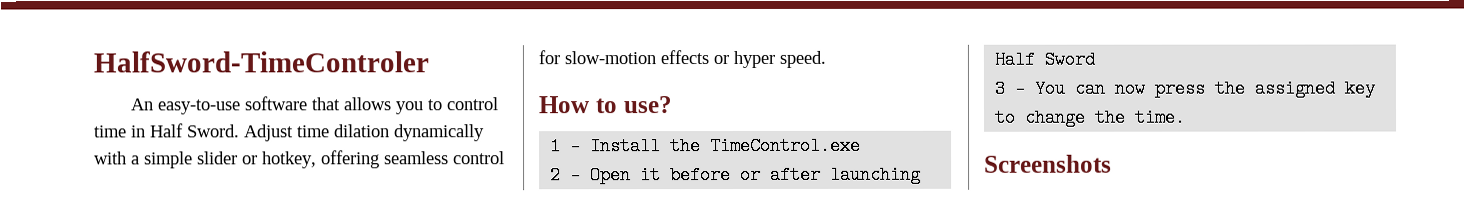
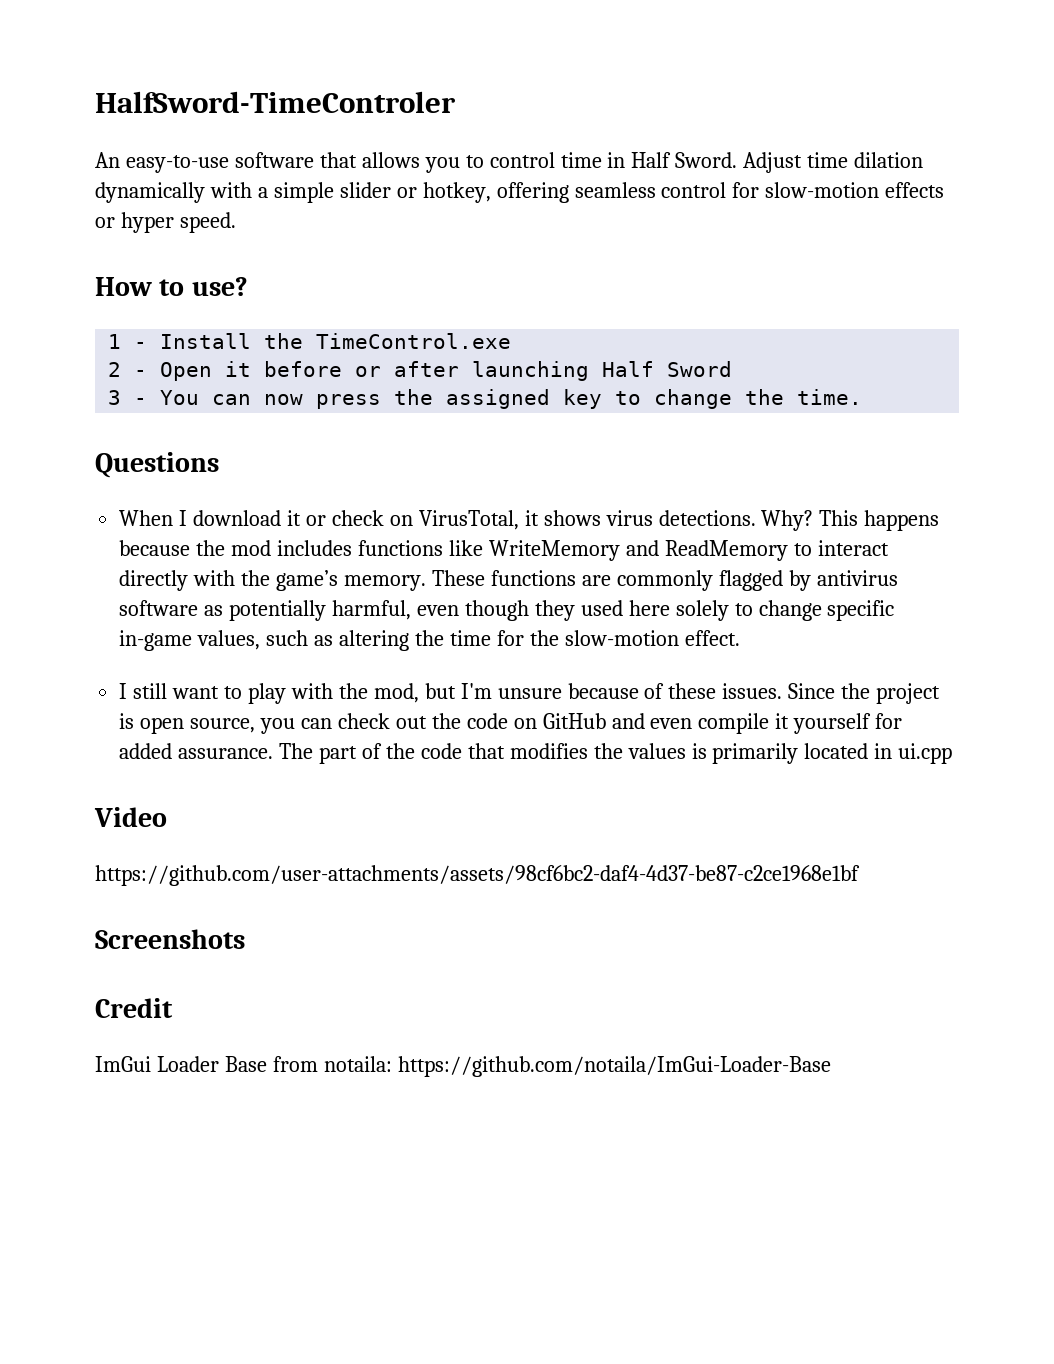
+ Questions
+ When I download it or check on VirusTotal, it shows virus detections. Why? This happens because the mod includes functions like WriteMemory and ReadMemory to interact directly with the game’s memory. These functions are commonly flagged by antivirus software as potentially harmful, even though they used here solely to change specific in-game values, such as altering the time for the slow-motion effect.
+ I still want to play with the mod, but I'm unsure because of these issues. Since the project is open source, you can check out the code on GitHub and even compile it yourself for added assurance. The part of the code that modifies the values is primarily located in ui.cpp
+ Video
+ https://github.com/user-attachments/assets/98cf6bc2-daf4-4d37-be87-c2ce1968e1bf
  Screenshots
+ Credit
+ ImGui Loader Base from notaila: https://github.com/notaila/ImGui-Loader-Base

